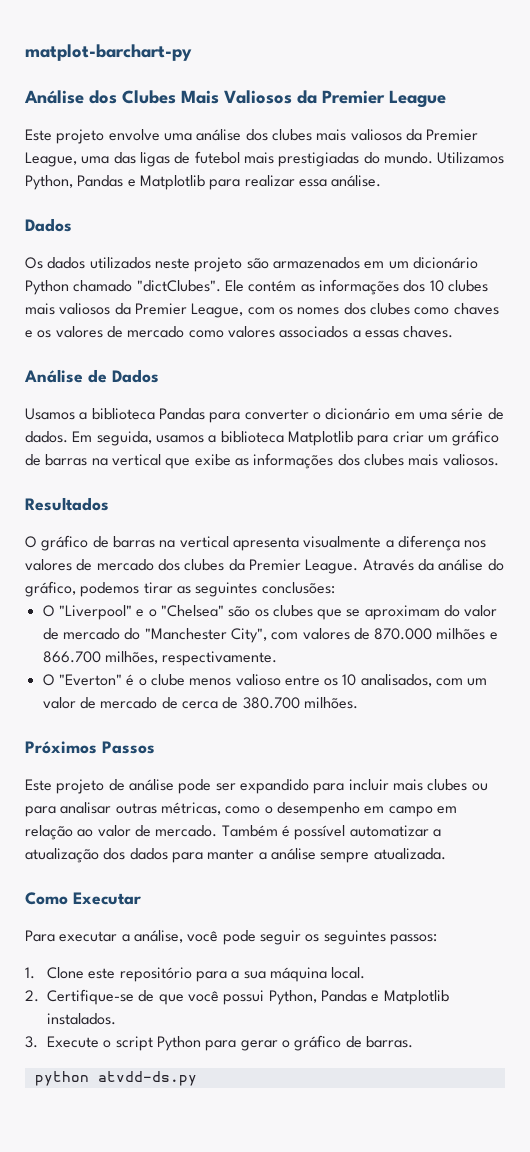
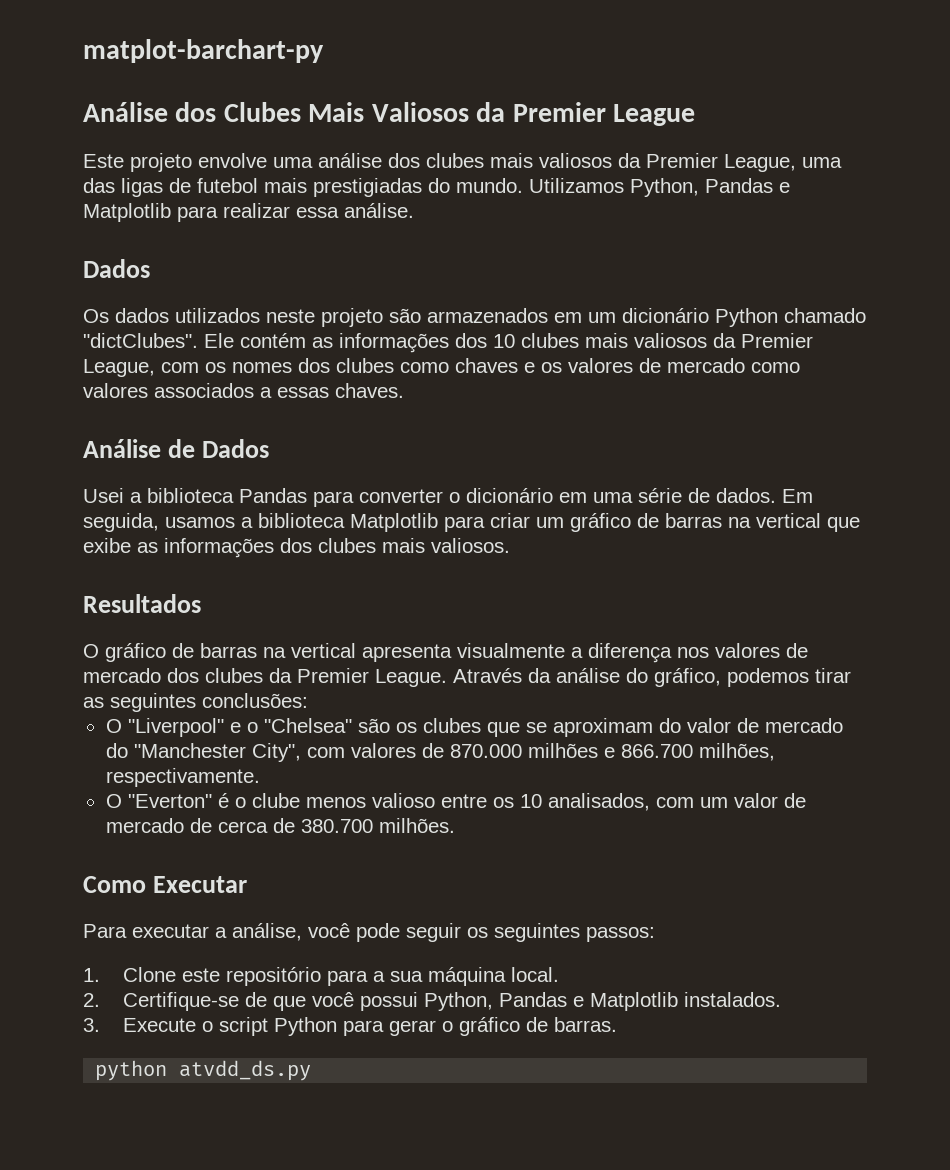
- Usamos a biblioteca Pandas para converter o dicionário em uma série de dados.
+ Usei a biblioteca Pandas para converter o dicionário em uma série de dados.
- Próximos Passos
- Este projeto de análise pode ser expandido para incluir mais clubes ou para analisar outras métricas, como o desempenho em campo em relação ao valor de mercado. Também é possível automatizar a atualização dos dados para manter a análise sempre atualizada.
- python atvdd-ds.py
+ python atvdd_ds.py

